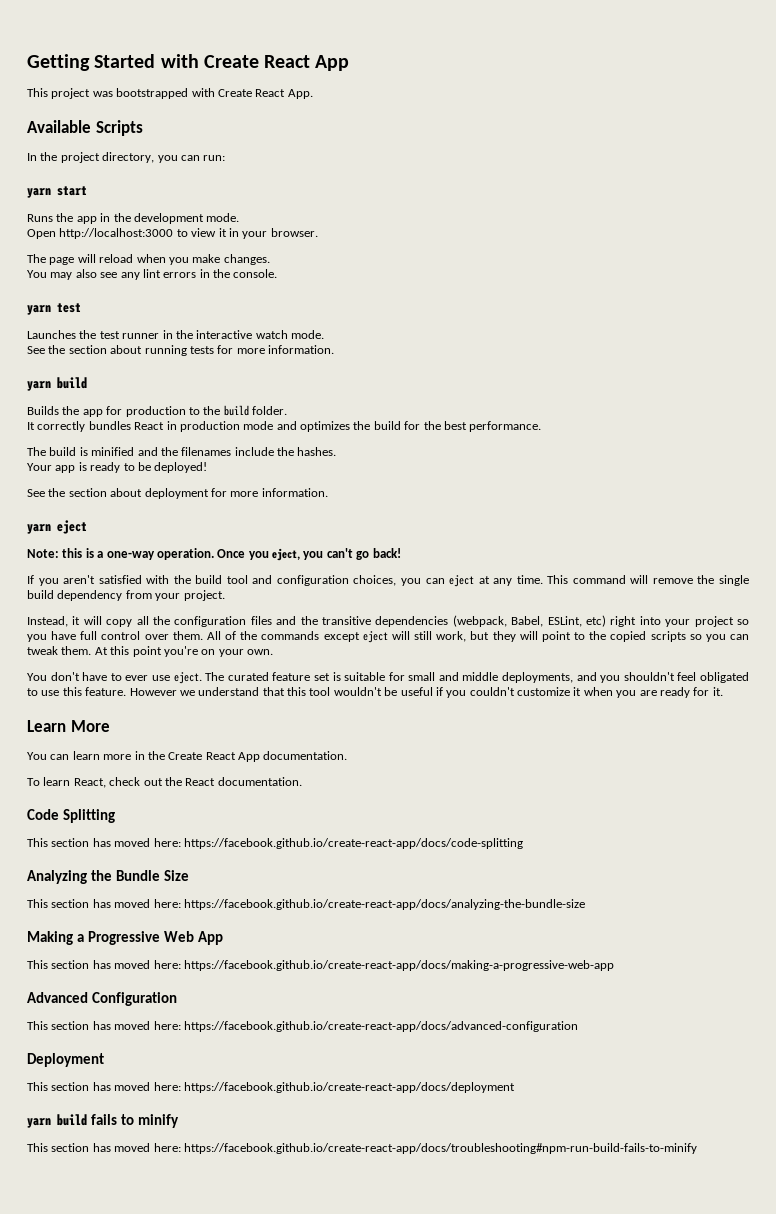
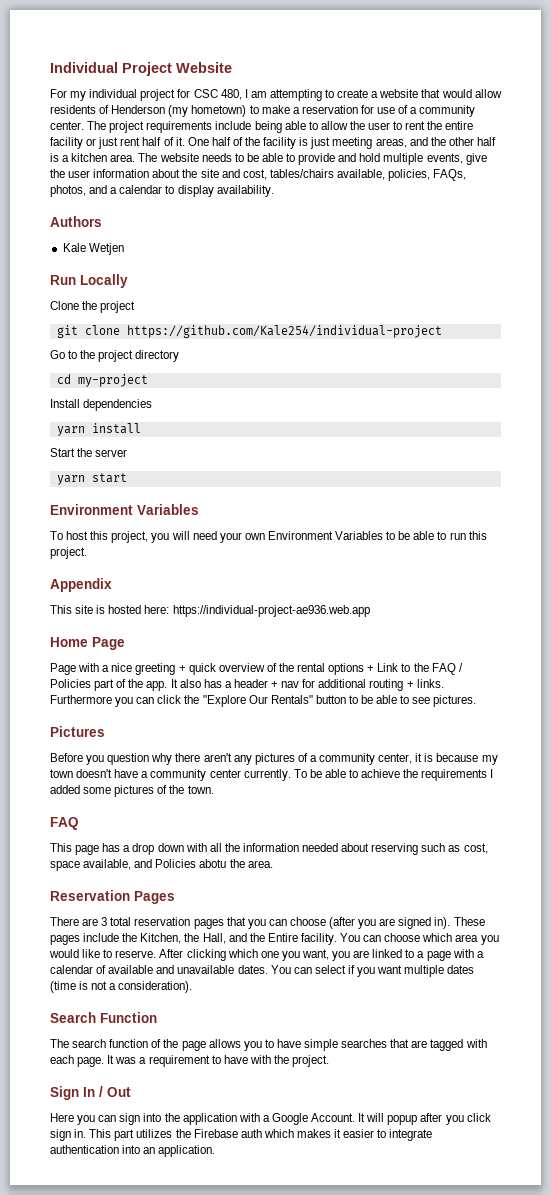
- Getting Started with Create React App
- This project was bootstrapped with Create React App.
- Available Scripts
- In the project directory, you can run:
+ Individual Project Website
+ For my individual project for CSC 480, I am attempting to create a website that would allow residents of Henderson (my hometown) to make a reservation for use of a community center. The project requirements include being able to allow the user to rent the entire facility or just rent half of it. One half of the facility is just meeting areas, and the other half is a kitchen area. The website needs to be able to provide and hold multiple events, give the user information about the site and cost, tables/chairs available, policies, FAQs, photos, and a calendar to display availability.
+ Authors
+ Kale Wetjen
+ Run Locally
+ Clone the project
+ git clone https://github.com/Kale254/individual-project
+ Go to the project directory
+ cd my-project
+ Install dependencies
+ yarn install
+ Start the server
  yarn start
- Runs the app in the development mode.
- Open http://localhost:3000 to view it in your browser.
- The page will reload when you make changes.
- You may also see any lint errors in the console.
- yarn test
- Launches the test runner in the interactive watch mode.
- See the section about running tests for more information.
- yarn build
- Builds the app for production to the build folder.
- It correctly bundles React in production mode and optimizes the build for the best performance.
- The build is minified and the filenames include the hashes.
- Your app is ready to be deployed!
- See the section about deployment for more information.
- yarn eject
- Note: this is a one-way operation. Once you eject, you can't go back!
- If you aren't satisfied with the build tool and configuration choices, you can eject at any time. This command will remove the single build dependency from your project.
- Instead, it will copy all the configuration files and the transitive dependencies (webpack, Babel, ESLint, etc) right into your project so you have full control over them. All of the commands except eject will still work, but they will point to the copied scripts so you can tweak them. At this point you're on your own.
- You don't have to ever use eject. The curated feature set is suitable for small and middle deployments, and you shouldn't feel obligated to use this feature. However we understand that this tool wouldn't be useful if you couldn't customize it when you are ready for it.
- Learn More
- You can learn more in the Create React App documentation.
- To learn React, check out the React documentation.
- Code Splitting
- This section has moved here: https://facebook.github.io/create-react-app/docs/code-splitting
- Analyzing the Bundle Size
- This section has moved here: https://facebook.github.io/create-react-app/docs/analyzing-the-bundle-size
- Making a Progressive Web App
- This section has moved here: https://facebook.github.io/create-react-app/docs/making-a-progressive-web-app
- Advanced Configuration
- This section has moved here: https://facebook.github.io/create-react-app/docs/advanced-configuration
- Deployment
- This section has moved here: https://facebook.github.io/create-react-app/docs/deployment
- yarn build fails to minify
- This section has moved here: https://facebook.github.io/create-react-app/docs/troubleshooting#npm-run-build-fails-to-minify
+ Environment Variables
+ To host this project, you will need your own Environment Variables to be able to run this project.
+ Appendix
+ This site is hosted here: https://individual-project-ae936.web.app
+ Home Page
+ Page with a nice greeting + quick overview of the rental options + Link to the FAQ / Policies part of the app. It also has a header + nav for additional routing + links. Furthermore you can click the "Explore Our Rentals" button to be able to see pictures.
+ Pictures
+ Before you question why there aren't any pictures of a community center, it is because my town doesn't have a community center currently. To be able to achieve the requirements I added some pictures of the town.
+ FAQ
+ This page has a drop down with all the information needed about reserving such as cost, space available, and Policies abotu the area.
+ Reservation Pages
+ There are 3 total reservation pages that you can choose (after you are signed in). These pages include the Kitchen, the Hall, and the Entire facility. You can choose which area you would like to reserve. After clicking which one you want, you are linked to a page with a calendar of available and unavailable dates. You can select if you want multiple dates (time is not a consideration).
+ Search Function
+ The search function of the page allows you to have simple searches that are tagged with each page. It was a requirement to have with the project.
+ Sign In / Out
+ Here you can sign into the application with a Google Account. It will popup after you click sign in. This part utilizes the Firebase auth which makes it easier to integrate authentication into an application.

